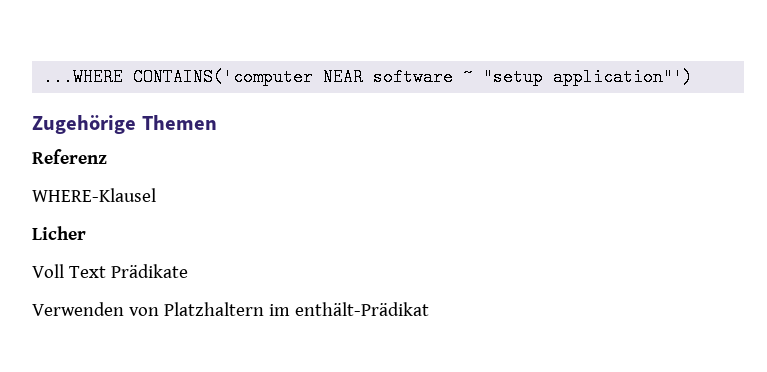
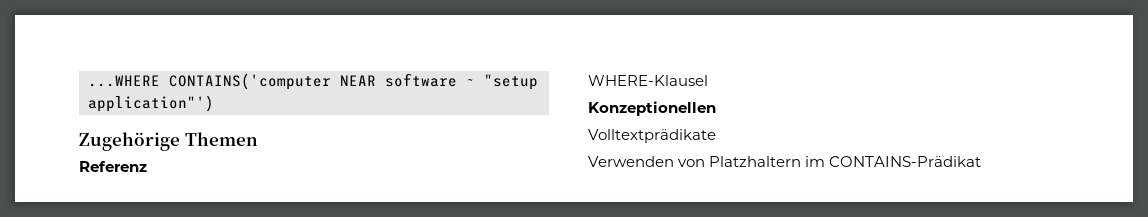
- Licher
- Voll Text Prädikate
+ Konzeptionellen
+ Volltextprädikate
- Verwenden von Platzhaltern im enthält-Prädikat
+ Verwenden von Platzhaltern im CONTAINS-Prädikat

